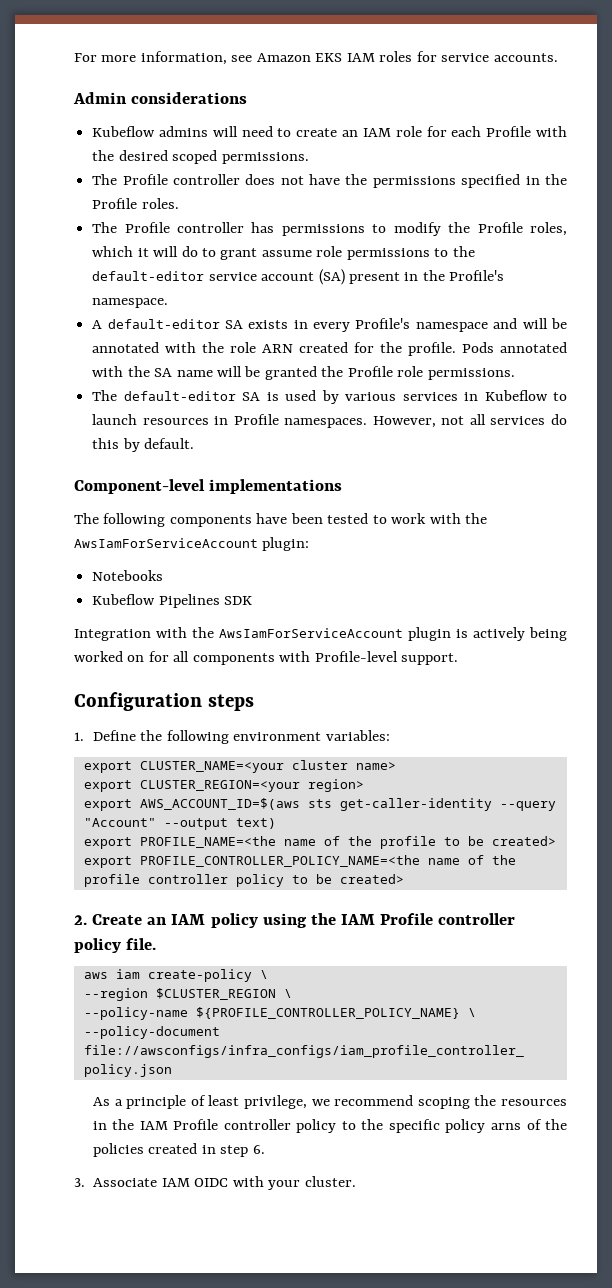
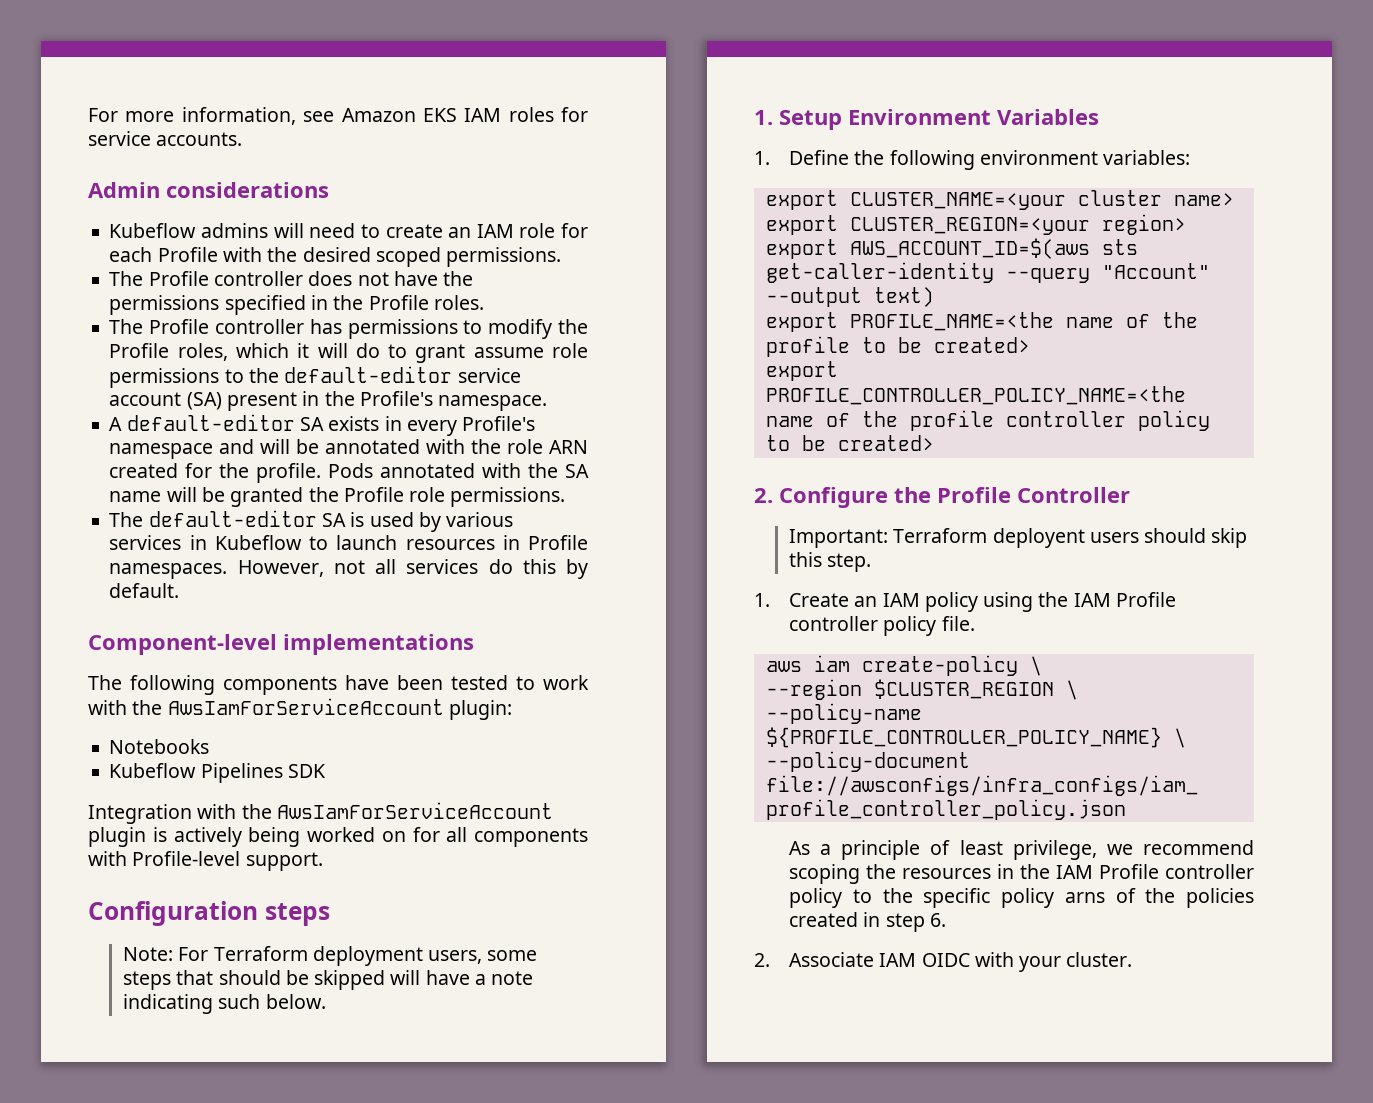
+ Note: For Terraform deployment users, some steps that should be skipped will have a note indicating such below.
+ 1. Setup Environment Variables
- 2. Create an IAM policy using the IAM Profile controller policy file.
+ 2. Configure the Profile Controller
+ Important: Terraform deployent users should skip this step.
+ 1. Create an IAM policy using the IAM Profile controller policy file.
- 3. Associate IAM OIDC with your cluster.
+ 2. Associate IAM OIDC with your cluster.

